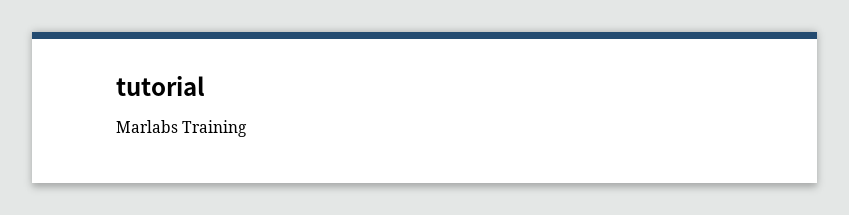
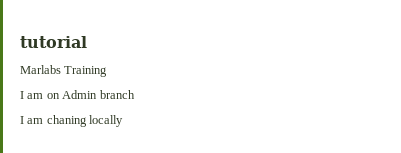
+ I am on Admin branch
+ I am chaning locally

